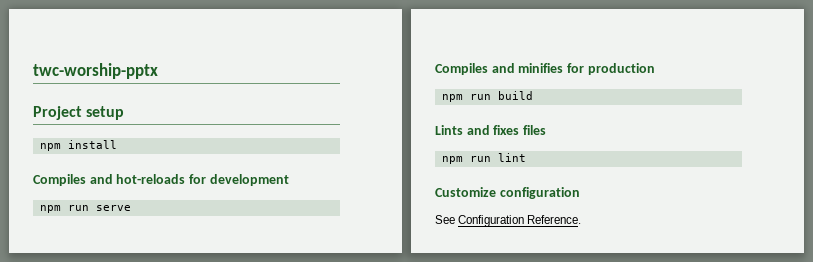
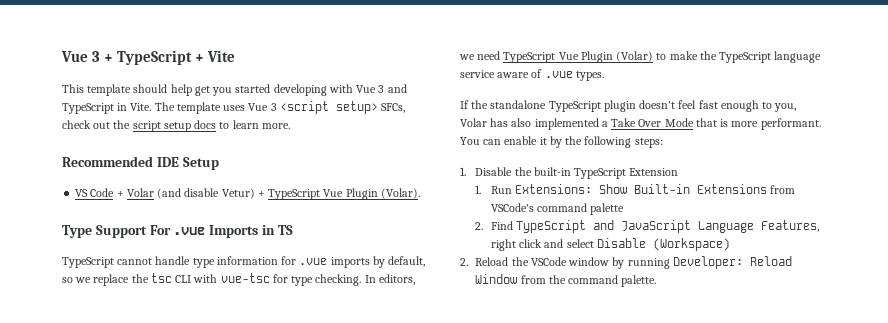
- twc-worship-pptx
- Project setup
- npm install
- Compiles and hot-reloads for development
- npm run serve
- Compiles and minifies for production
- npm run build
- Lints and fixes files
- npm run lint
- Customize configuration
- See Configuration Reference.
+ Vue 3 + TypeScript + Vite
+ This template should help get you started developing with Vue 3 and TypeScript in Vite. The template uses Vue 3 <script setup> SFCs, check out the script setup docs to learn more.
+ Recommended IDE Setup
+ VS Code + Volar (and disable Vetur) + TypeScript Vue Plugin (Volar).
+ Type Support For .vue Imports in TS
+ TypeScript cannot handle type information for .vue imports by default, so we replace the tsc CLI with vue-tsc for type checking. In editors, we need TypeScript Vue Plugin (Volar) to make the TypeScript language service aware of .vue types.
+ If the standalone TypeScript plugin doesn't feel fast enough to you, Volar has also implemented a Take Over Mode that is more performant. You can enable it by the following steps:
+ 1. Disable the built-in TypeScript Extension
+ 1. Run Extensions: Show Built-in Extensions from VSCode's command palette
+ 2. Find TypeScript and JavaScript Language Features, right click and select Disable (Workspace)
+ 2. Reload the VSCode window by running Developer: Reload Window from the command palette.

